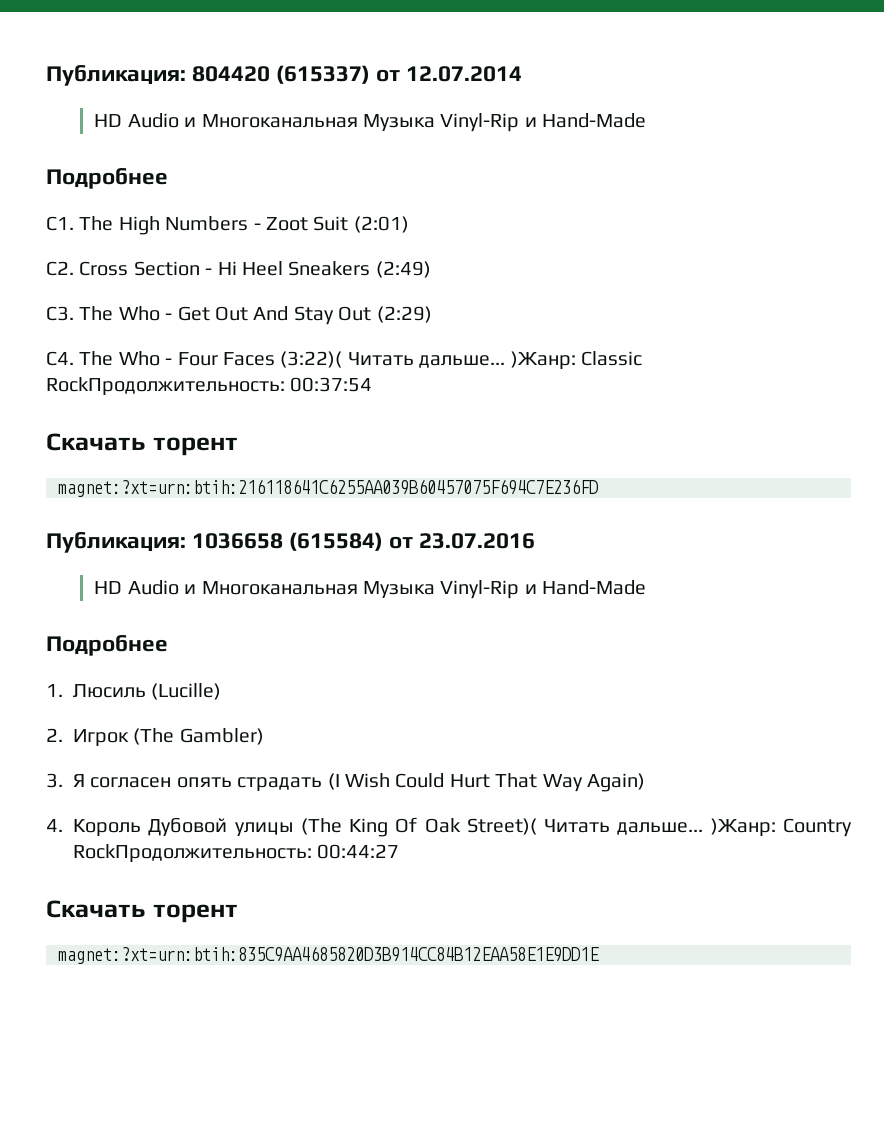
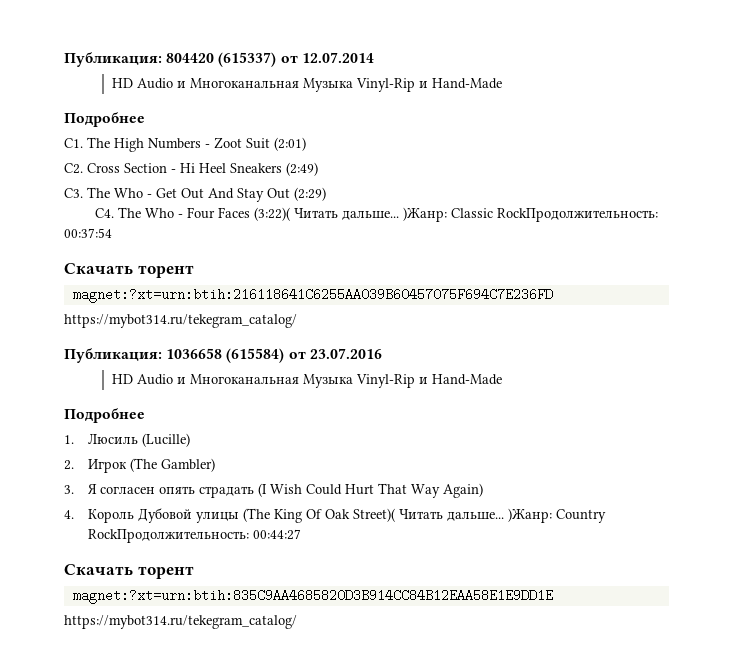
  magnet:?xt=urn:btih:216118641C6255AA039B60457075F694C7E236FD
+ https://mybot314.ru/tekegram_catalog/
  magnet:?xt=urn:btih:835C9AA4685820D3B914CC84B12EAA58E1E9DD1E
+ https://mybot314.ru/tekegram_catalog/

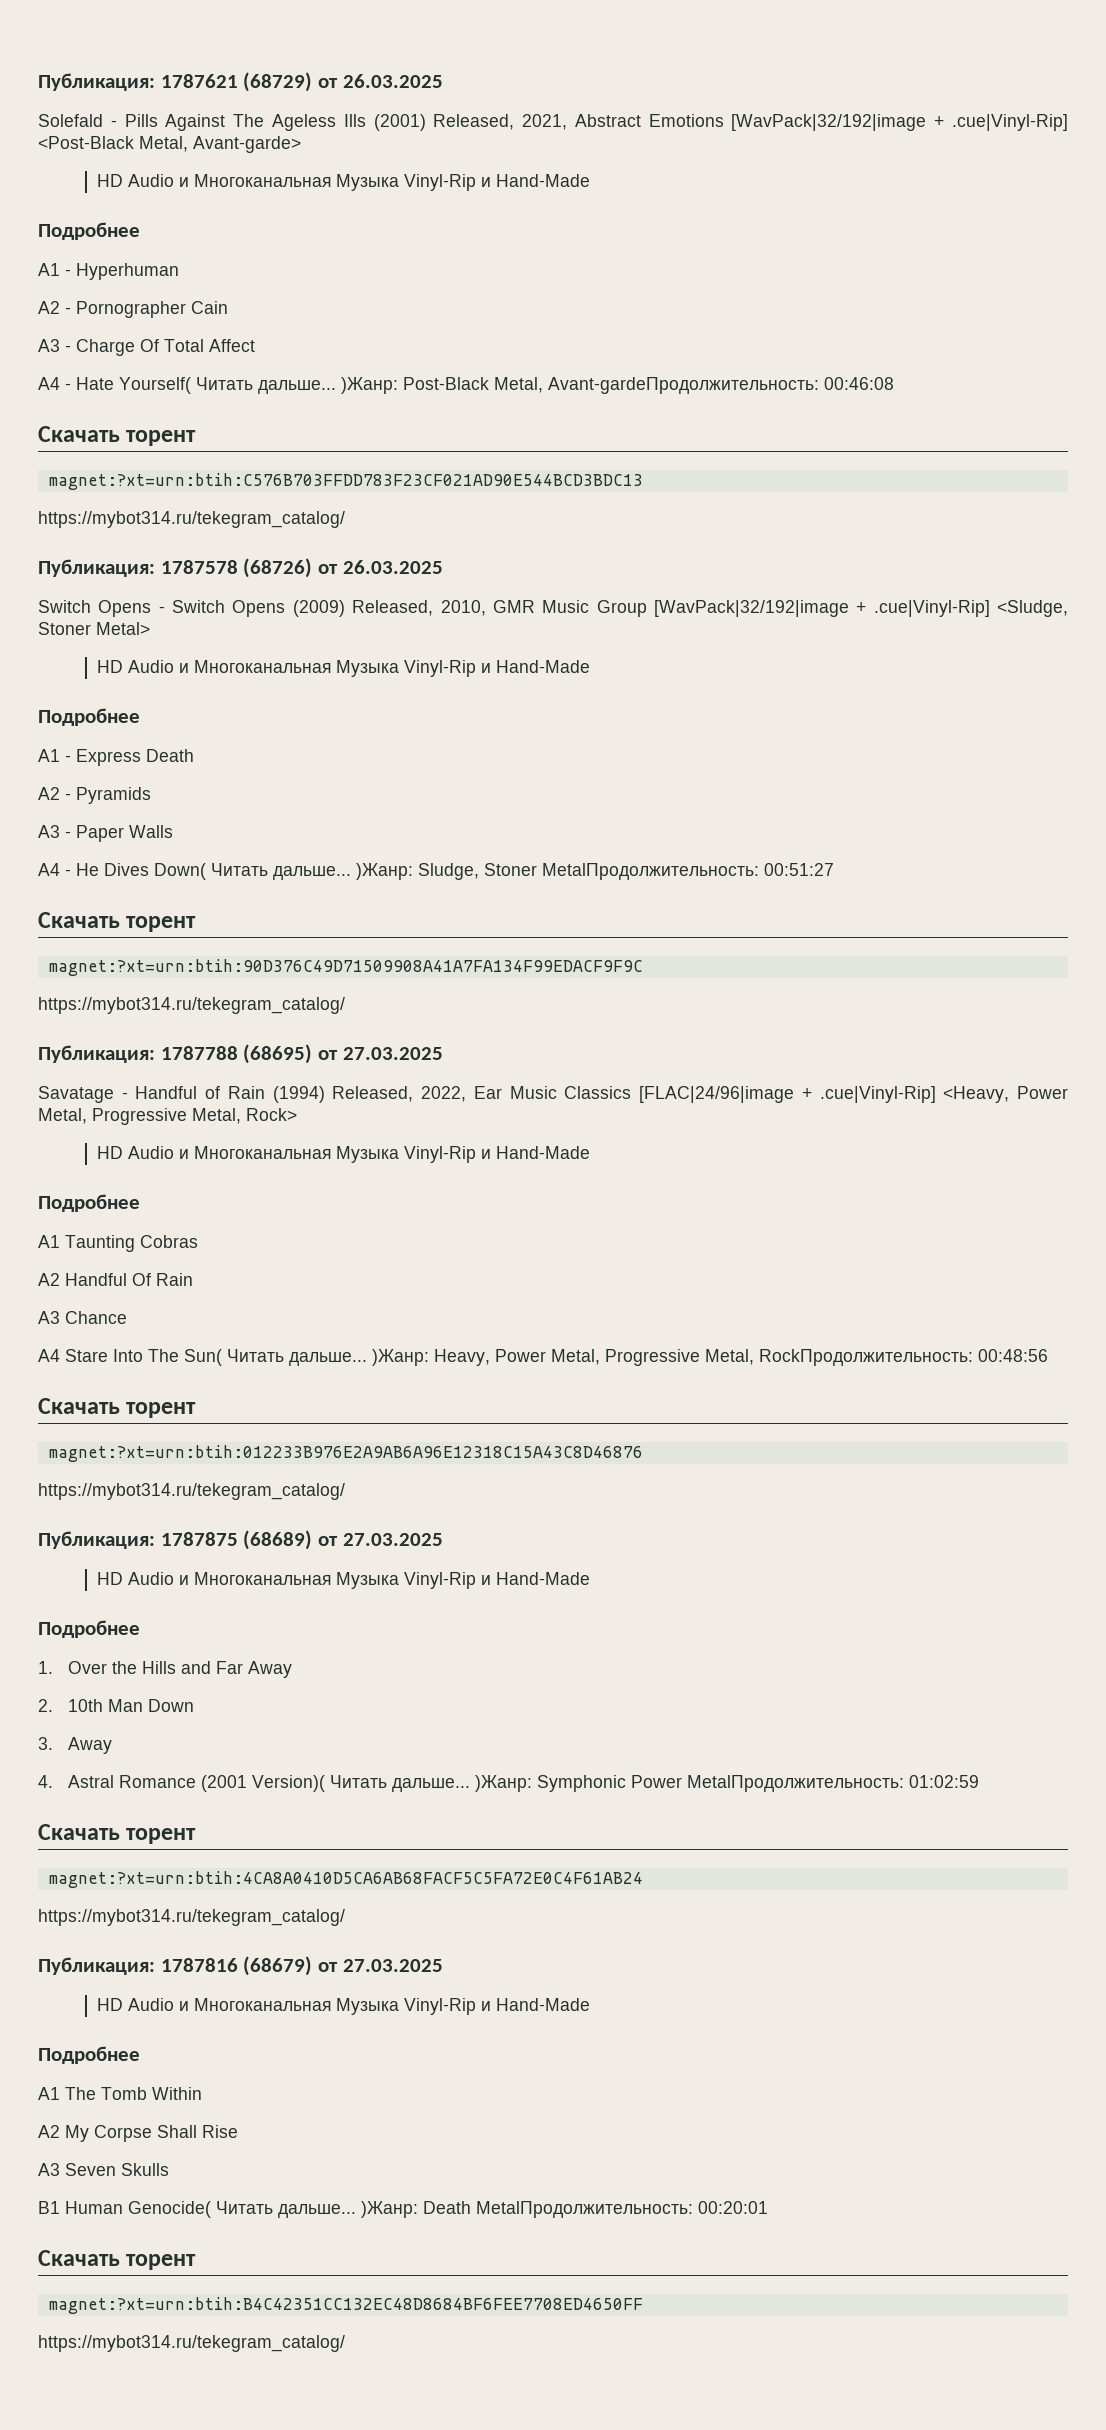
- Публикация: 804420 (615337) от 12.07.2014
+ Публикация: 1787621 (68729) от 26.03.2025
+ Solefald - Pills Against The Ageless Ills (2001) Released, 2021, Abstract Emotions [WavPack|32/192|image + .cue|Vinyl-Rip] <Post-Black Metal, Avant-garde>
  HD Audio и Многоканальная Музыка Vinyl-Rip и Hand-Made
  Подробнее
- C1. The High Numbers - Zoot Suit (2:01)
- C2. Cross Section - Hi Heel Sneakers (2:49)
- C3. The Who - Get Out And Stay Out (2:29)
- C4. The Who - Four Faces (3:22)( Читать дальше... )Жанр: Classic RockПродолжительность: 00:37:54
+ A1 - Hyperhuman
+ A2 - Pornographer Cain
+ A3 - Charge Of Total Affect
+ A4 - Hate Yourself( Читать дальше... )Жанр: Post-Black Metal, Avant-gardeПродолжительность: 00:46:08
  Скачать торент
- magnet:?xt=urn:btih:216118641C6255AA039B60457075F694C7E236FD
+ magnet:?xt=urn:btih:C576B703FFDD783F23CF021AD90E544BCD3BDC13
  https://mybot314.ru/tekegram_catalog/
- Публикация: 1036658 (615584) от 23.07.2016
+ Публикация: 1787578 (68726) от 26.03.2025
+ Switch Opens - Switch Opens (2009) Released, 2010, GMR Music Group [WavPack|32/192|image + .cue|Vinyl-Rip] <Sludge, Stoner Metal>
+ HD Audio и Многоканальная Музыка Vinyl-Rip и Hand-Made
+ Подробнее
+ A1 - Express Death
+ A2 - Pyramids
+ A3 - Paper Walls
+ A4 - He Dives Down( Читать дальше... )Жанр: Sludge, Stoner MetalПродолжительность: 00:51:27
+ Скачать торент
+ magnet:?xt=urn:btih:90D376C49D71509908A41A7FA134F99EDACF9F9C
+ https://mybot314.ru/tekegram_catalog/
+ Публикация: 1787788 (68695) от 27.03.2025
+ Savatage - Handful of Rain (1994) Released, 2022, Ear Music Classics [FLAC|24/96|image + .cue|Vinyl-Rip] <Heavy, Power Metal, Progressive Metal, Rock>
+ HD Audio и Многоканальная Музыка Vinyl-Rip и Hand-Made
+ Подробнее
+ A1 Taunting Cobras
+ A2 Handful Of Rain
+ A3 Chance
+ A4 Stare Into The Sun( Читать дальше... )Жанр: Heavy, Power Metal, Progressive Metal, RockПродолжительность: 00:48:56
+ Скачать торент
+ magnet:?xt=urn:btih:012233B976E2A9AB6A96E12318C15A43C8D46876
+ https://mybot314.ru/tekegram_catalog/
+ Публикация: 1787875 (68689) от 27.03.2025
- 1. Люсиль (Lucille)
- 2. Игрок (The Gambler)
- 3. Я согласен опять страдать (I Wish Could Hurt That Way Again)
- 4. Король Дубовой улицы (The King Of Oak Street)( Читать дальше... )Жанр: Country RockПродолжительность: 00:44:27
+ 1. Over the Hills and Far Away
+ 2. 10th Man Down
+ 3. Away
+ 4. Astral Romance (2001 Version)( Читать дальше... )Жанр: Symphonic Power MetalПродолжительность: 01:02:59
  Скачать торент
- magnet:?xt=urn:btih:835C9AA4685820D3B914CC84B12EAA58E1E9DD1E
+ magnet:?xt=urn:btih:4CA8A0410D5CA6AB68FACF5C5FA72E0C4F61AB24
+ https://mybot314.ru/tekegram_catalog/
+ Публикация: 1787816 (68679) от 27.03.2025
+ HD Audio и Многоканальная Музыка Vinyl-Rip и Hand-Made
+ Подробнее
+ A1 The Tomb Within
+ A2 My Corpse Shall Rise
+ A3 Seven Skulls
+ B1 Human Genocide( Читать дальше... )Жанр: Death MetalПродолжительность: 00:20:01
+ Скачать торент
+ magnet:?xt=urn:btih:B4C42351CC132EC48D8684BF6FEE7708ED4650FF

